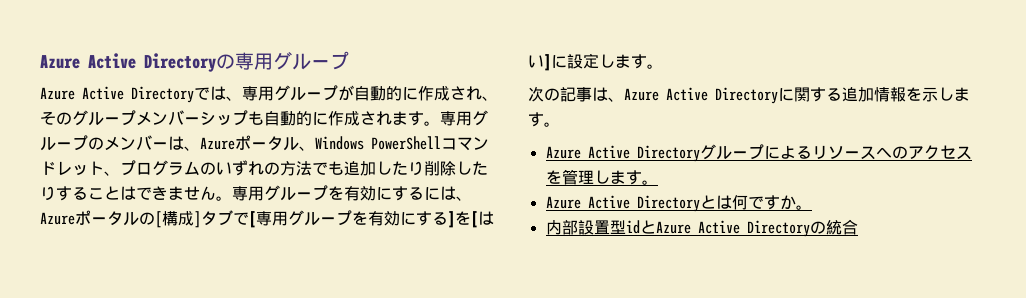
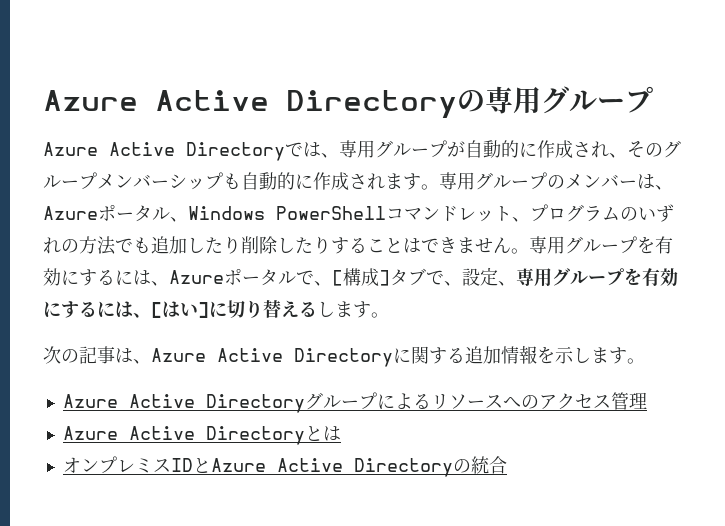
- 専用グループを有効にするには、Azureポータルの[構成]タブで[専用グループを有効にする]を[はい]に設定します。
+ 専用グループを有効にするには、Azureポータルで、[構成]タブで、設定、専用グループを有効にするには、[はい]に切り替えるします。
- Azure Active Directoryグループによるリソースへのアクセスを管理します。
+ Azure Active Directoryグループによるリソースへのアクセス管理
- Azure Active Directoryとは何ですか。
- 内部設置型idとAzure Active Directoryの統合
+ Azure Active Directoryとは
+ オンプレミスIDとAzure Active Directoryの統合

